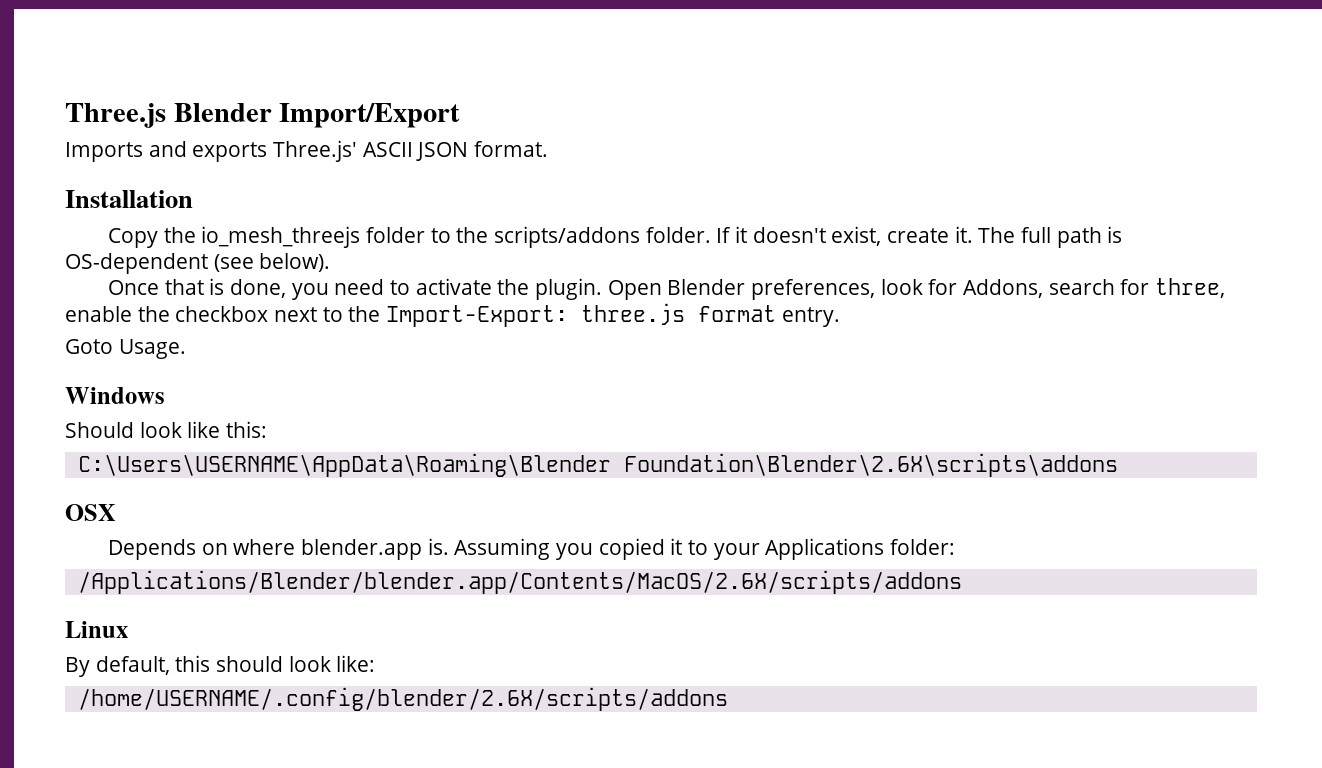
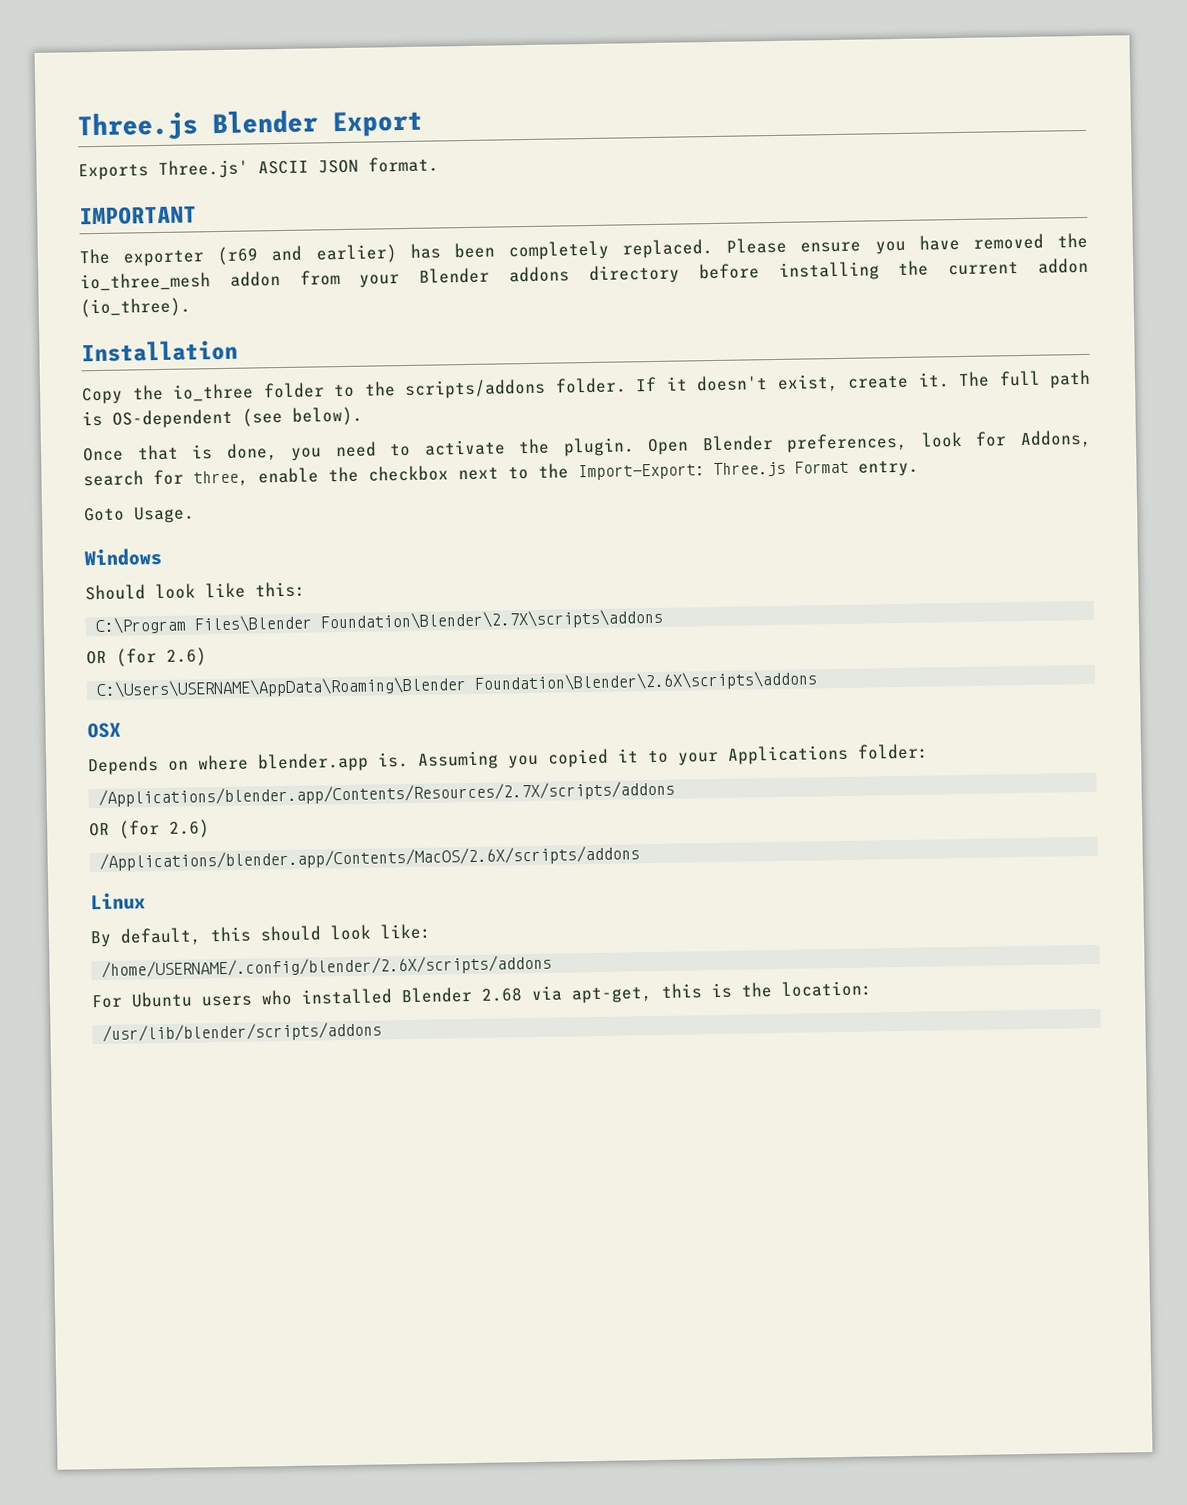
- Three.js Blender Import/Export
- Imports and exports Three.js' ASCII JSON format.
+ Three.js Blender Export
+ Exports Three.js' ASCII JSON format.
+ IMPORTANT
+ The exporter (r69 and earlier) has been completely replaced. Please ensure you have removed the io_three_mesh addon from your Blender addons directory before installing the current addon (io_three).
- Copy the io_mesh_threejs folder to the scripts/addons folder.
+ Copy the io_three folder to the scripts/addons folder.
- Open Blender preferences, look for Addons, search for three, enable the checkbox next to the Import-Export: three.js format entry.
+ Open Blender preferences, look for Addons, search for three, enable the checkbox next to the Import-Export: Three.js Format entry.
+ C:\Program Files\Blender Foundation\Blender\2.7X\scripts\addons
+ OR (for 2.6)
- /Applications/Blender/blender.app/Contents/MacOS/2.6X/scripts/addons
+ /Applications/blender.app/Contents/Resources/2.7X/scripts/addons
+ OR (for 2.6)
+ /Applications/blender.app/Contents/MacOS/2.6X/scripts/addons
+ For Ubuntu users who installed Blender 2.68 via apt-get, this is the location:
+ /usr/lib/blender/scripts/addons

